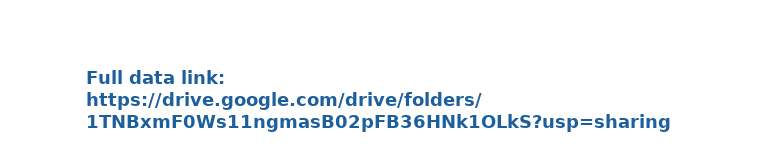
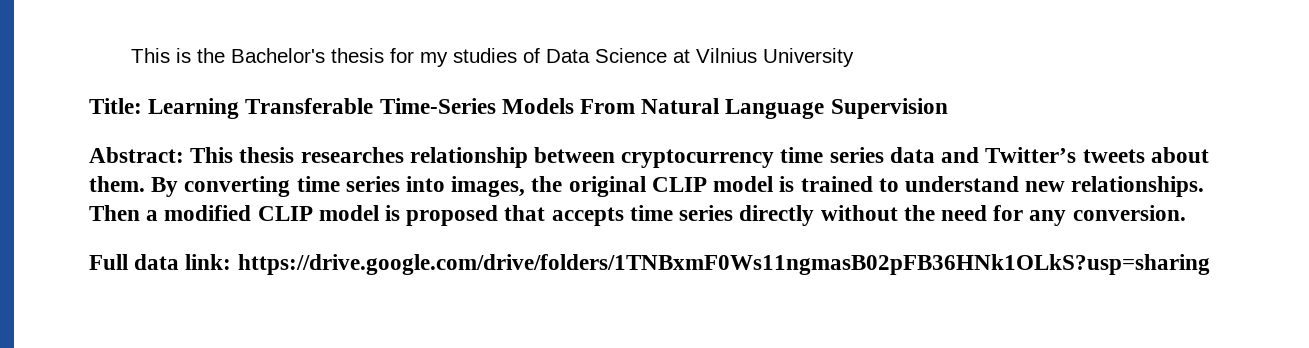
+ This is the Bachelor's thesis for my studies of Data Science at Vilnius University
+ Title: Learning Transferable Time-Series Models From Natural Language Supervision
+ Abstract: This thesis researches relationship between cryptocurrency time series data and Twitter’s tweets about them. By converting time series into images, the original CLIP model is trained to understand new relationships. Then a modified CLIP model is proposed that accepts time series directly without the need for any conversion.

